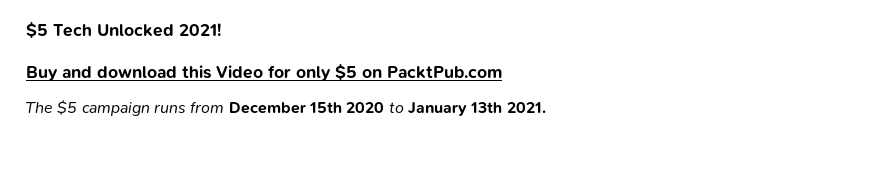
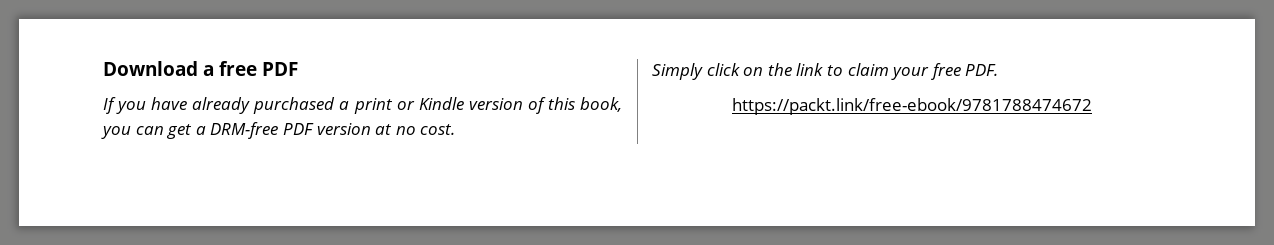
- $5 Tech Unlocked 2021!
- Buy and download this Video for only $5 on PacktPub.com
- The $5 campaign runs from December 15th 2020 to January 13th 2021.
+ Download a free PDF
+ If you have already purchased a print or Kindle version of this book, you can get a DRM-free PDF version at no cost.
+ Simply click on the link to claim your free PDF.
+ https://packt.link/free-ebook/9781788474672

